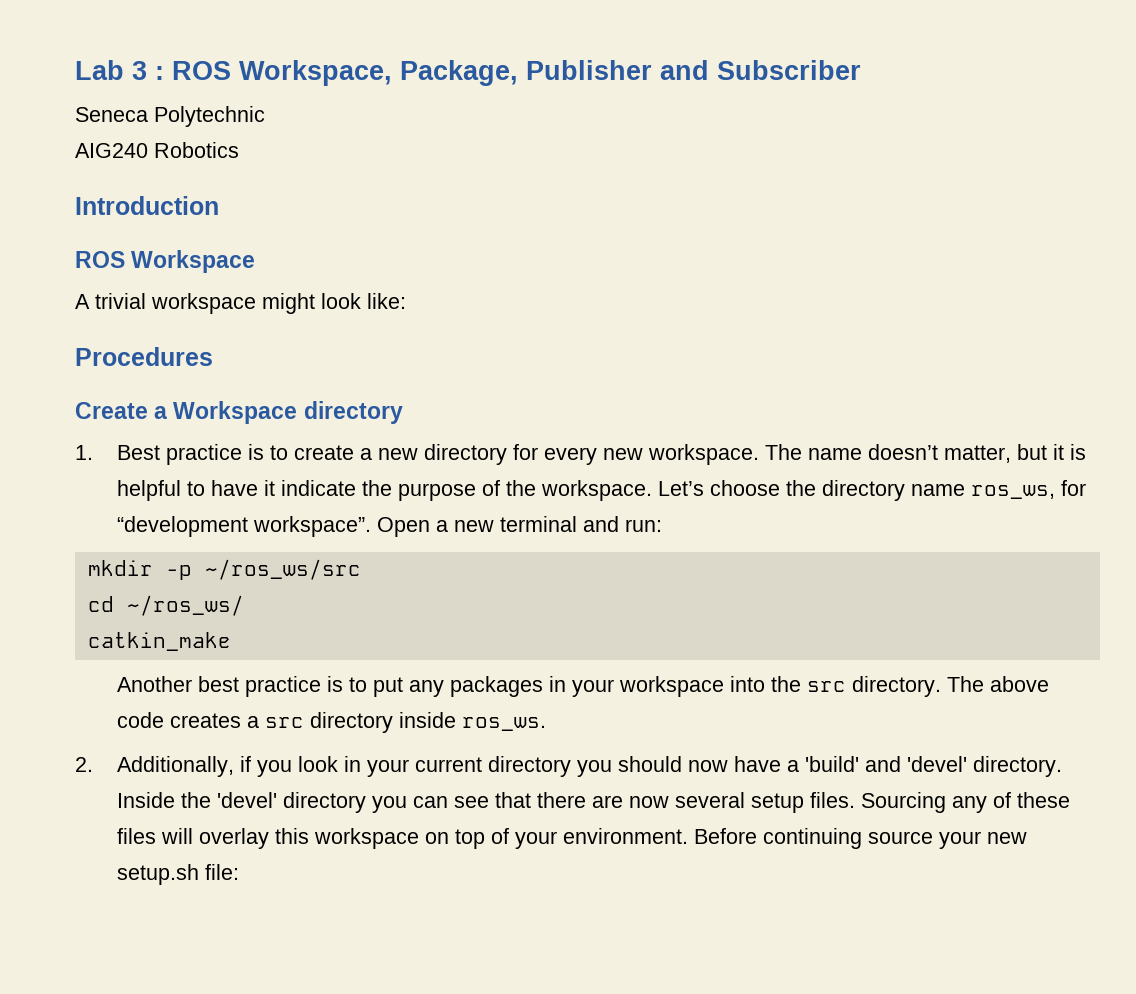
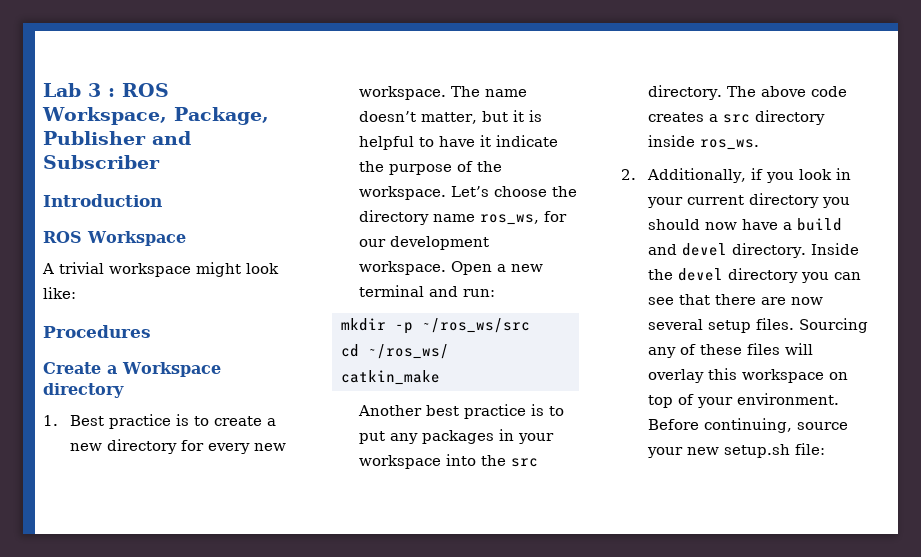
- Seneca Polytechnic
- AIG240 Robotics
- Let’s choose the directory name ros_ws, for “development workspace”.
+ Let’s choose the directory name ros_ws, for our development workspace.
- 2. Additionally, if you look in your current directory you should now have a 'build' and 'devel' directory.
+ 2. Additionally, if you look in your current directory you should now have a build and devel directory.
- Inside the 'devel' directory you can see that there are now several setup files.
+ Inside the devel directory you can see that there are now several setup files.
- Before continuing source your new setup.sh file:
+ Before continuing, source your new setup.sh file:

